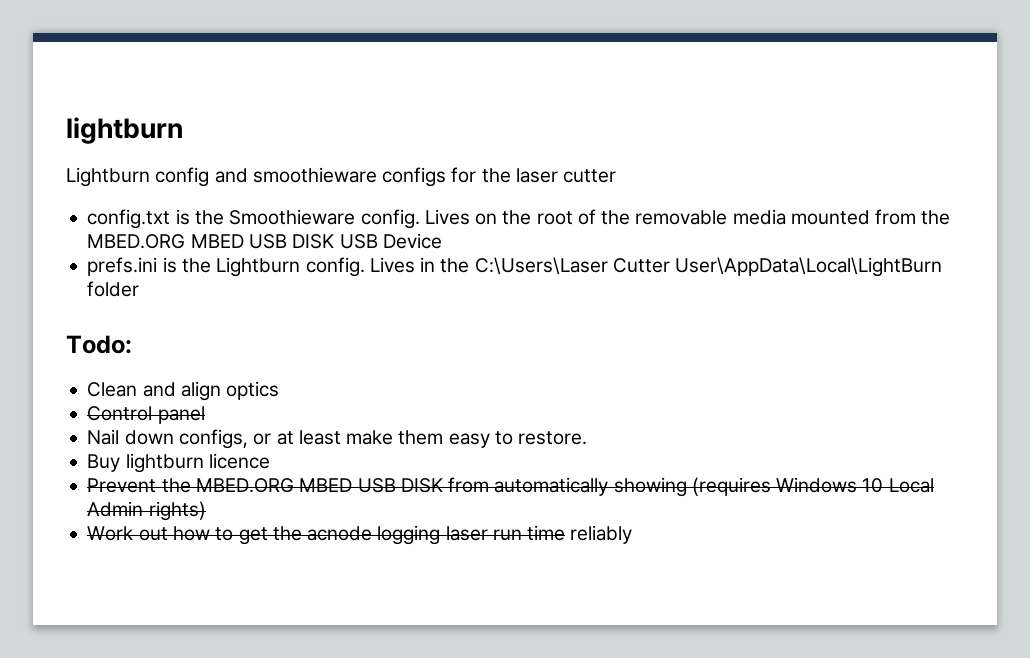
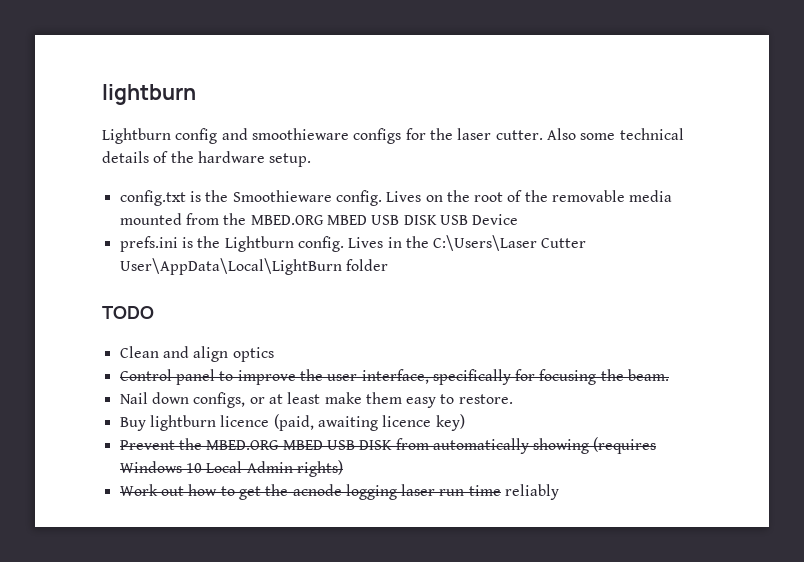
- Lightburn config and smoothieware configs for the laser cutter
+ Lightburn config and smoothieware configs for the laser cutter. Also some technical details of the hardware setup.
- Todo:
+ TODO
- Control panel
+ Control panel to improve the user interface, specifically for focusing the beam.
- Buy lightburn licence
+ Buy lightburn licence (paid, awaiting licence key)

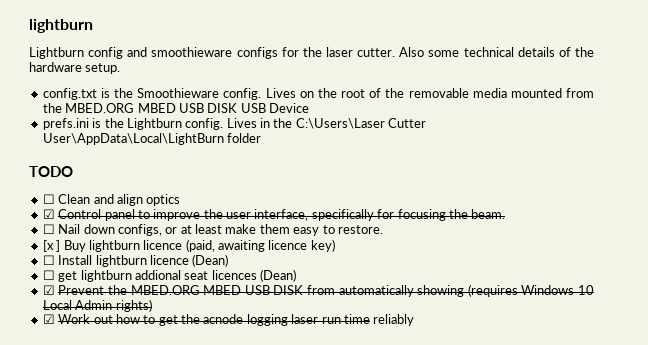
- Clean and align optics
+ ☐ Clean and align optics
- Control panel to improve the user interface, specifically for focusing the beam.
+ ☑ Control panel to improve the user interface, specifically for focusing the beam.
- Nail down configs, or at least make them easy to restore.
+ ☐ Nail down configs, or at least make them easy to restore.
- Buy lightburn licence (paid, awaiting licence key)
+ [x ] Buy lightburn licence (paid, awaiting licence key)
- Prevent the MBED.ORG MBED USB DISK from automatically showing (requires Windows 10 Local Admin rights)
+ ☐ Install lightburn licence (Dean)
+ ☐ get lightburn addional seat licences (Dean)
+ ☑ Prevent the MBED.ORG MBED USB DISK from automatically showing (requires Windows 10 Local Admin rights)
- Work out how to get the acnode logging laser run time reliably
+ ☑ Work out how to get the acnode logging laser run time reliably

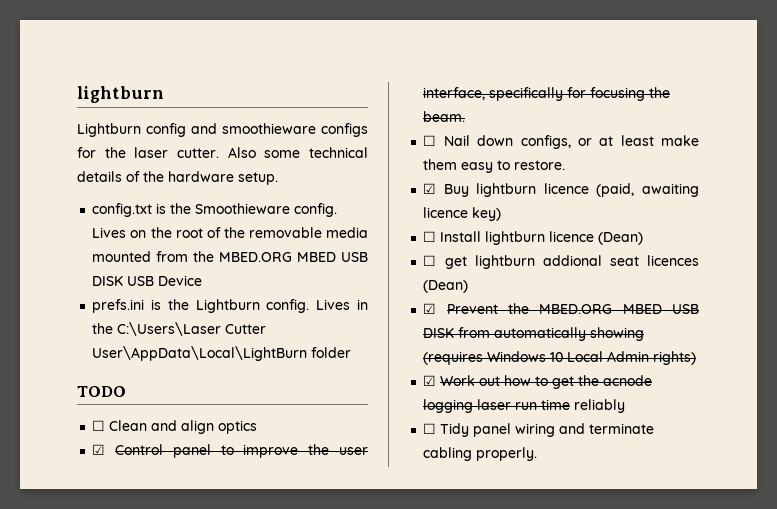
- [x ] Buy lightburn licence (paid, awaiting licence key)
+ ☑ Buy lightburn licence (paid, awaiting licence key)
+ ☐ Tidy panel wiring and terminate cabling properly.

